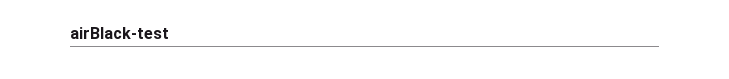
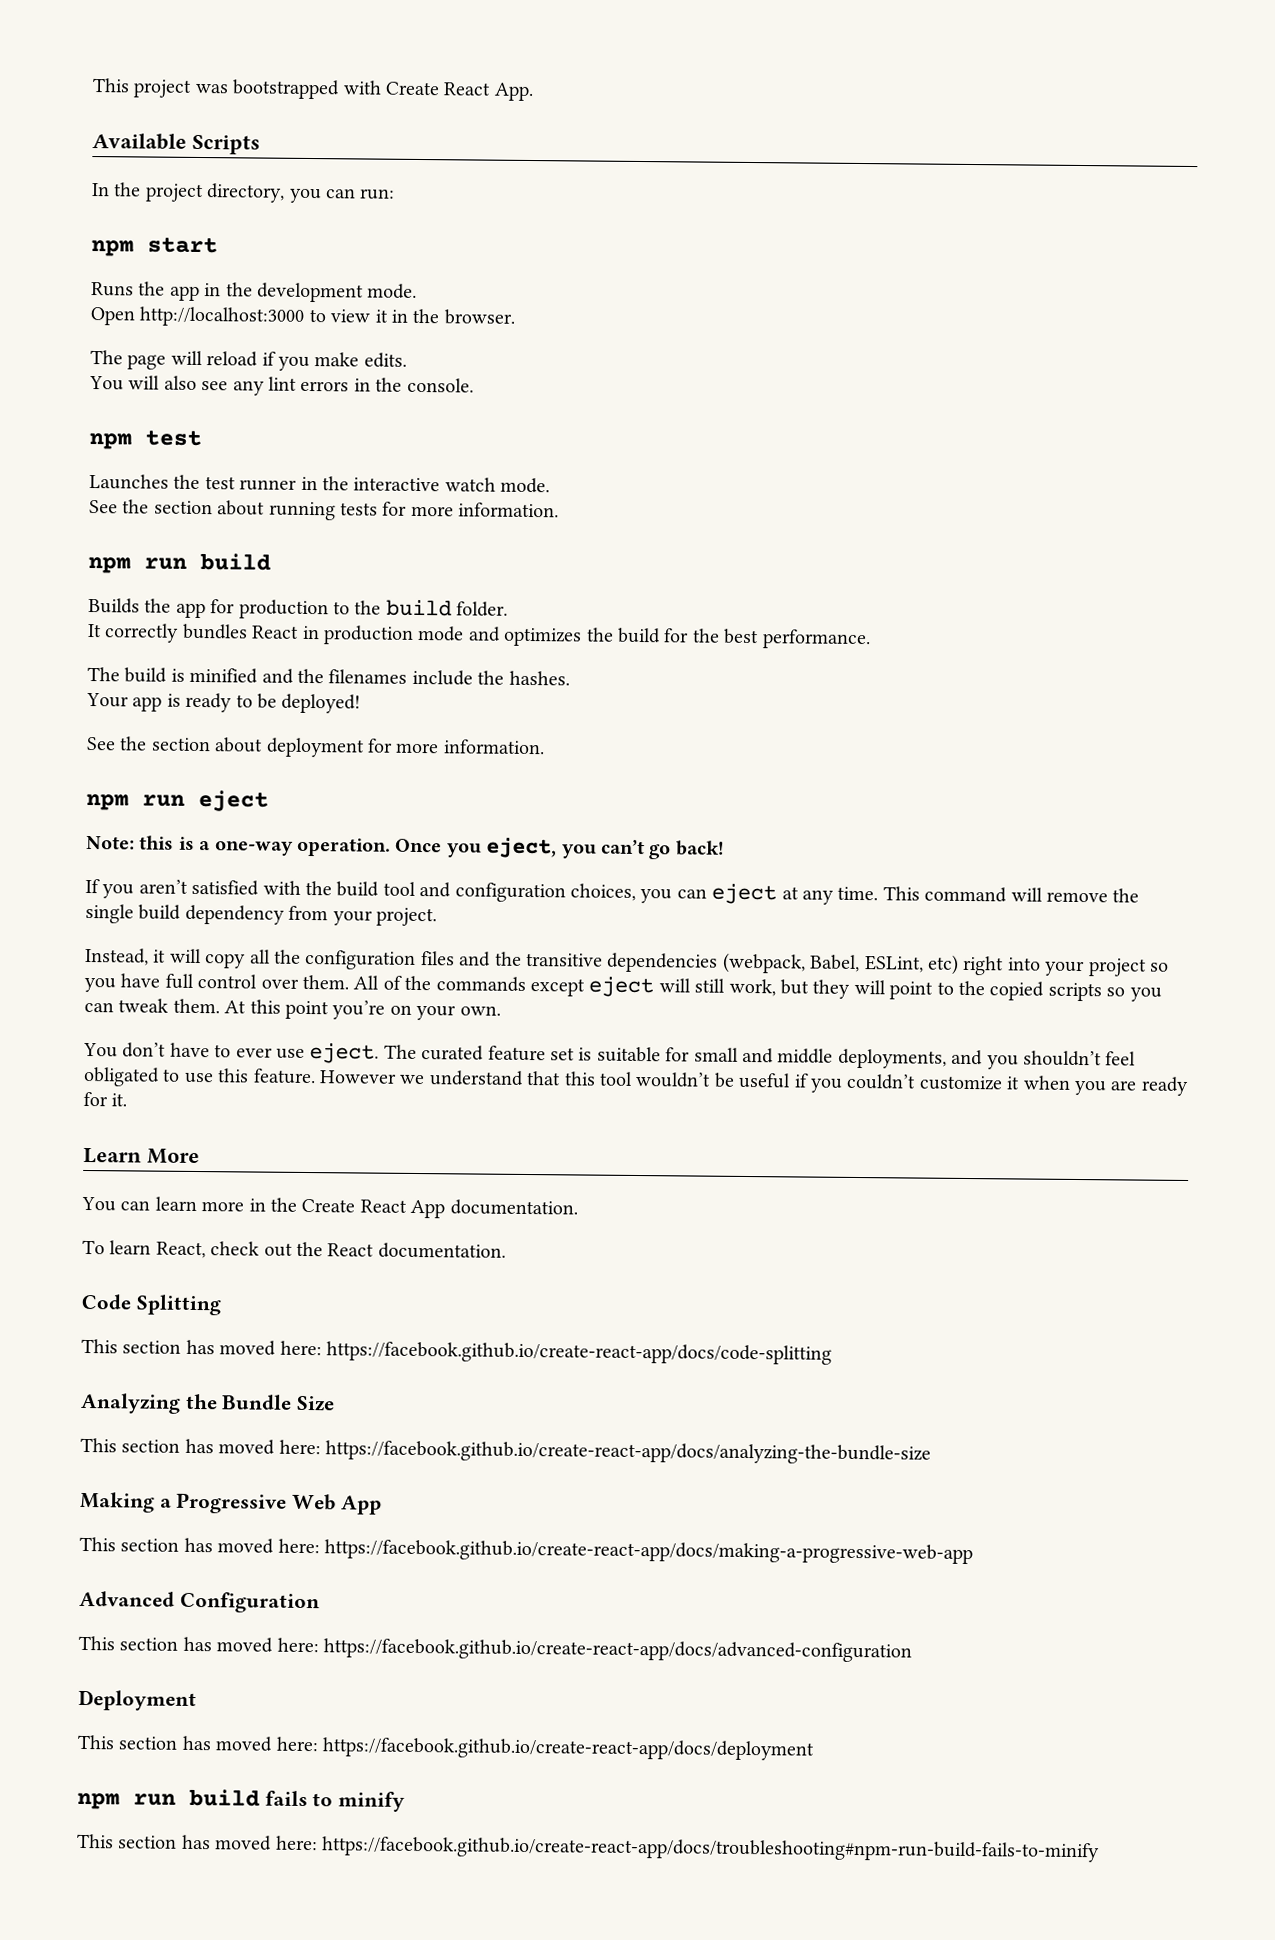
- airBlack-test
+ This project was bootstrapped with Create React App.
+ Available Scripts
+ In the project directory, you can run:
+ npm start
+ Runs the app in the development mode.
+ Open http://localhost:3000 to view it in the browser.
+ The page will reload if you make edits.
+ You will also see any lint errors in the console.
+ npm test
+ Launches the test runner in the interactive watch mode.
+ See the section about running tests for more information.
+ npm run build
+ Builds the app for production to the build folder.
+ It correctly bundles React in production mode and optimizes the build for the best performance.
+ The build is minified and the filenames include the hashes.
+ Your app is ready to be deployed!
+ See the section about deployment for more information.
+ npm run eject
+ Note: this is a one-way operation. Once you eject, you can’t go back!
+ If you aren’t satisfied with the build tool and configuration choices, you can eject at any time. This command will remove the single build dependency from your project.
+ Instead, it will copy all the configuration files and the transitive dependencies (webpack, Babel, ESLint, etc) right into your project so you have full control over them. All of the commands except eject will still work, but they will point to the copied scripts so you can tweak them. At this point you’re on your own.
+ You don’t have to ever use eject. The curated feature set is suitable for small and middle deployments, and you shouldn’t feel obligated to use this feature. However we understand that this tool wouldn’t be useful if you couldn’t customize it when you are ready for it.
+ Learn More
+ You can learn more in the Create React App documentation.
+ To learn React, check out the React documentation.
+ Code Splitting
+ This section has moved here: https://facebook.github.io/create-react-app/docs/code-splitting
+ Analyzing the Bundle Size
+ This section has moved here: https://facebook.github.io/create-react-app/docs/analyzing-the-bundle-size
+ Making a Progressive Web App
+ This section has moved here: https://facebook.github.io/create-react-app/docs/making-a-progressive-web-app
+ Advanced Configuration
+ This section has moved here: https://facebook.github.io/create-react-app/docs/advanced-configuration
+ Deployment
+ This section has moved here: https://facebook.github.io/create-react-app/docs/deployment
+ npm run build fails to minify
+ This section has moved here: https://facebook.github.io/create-react-app/docs/troubleshooting#npm-run-build-fails-to-minify

